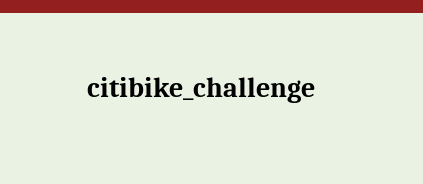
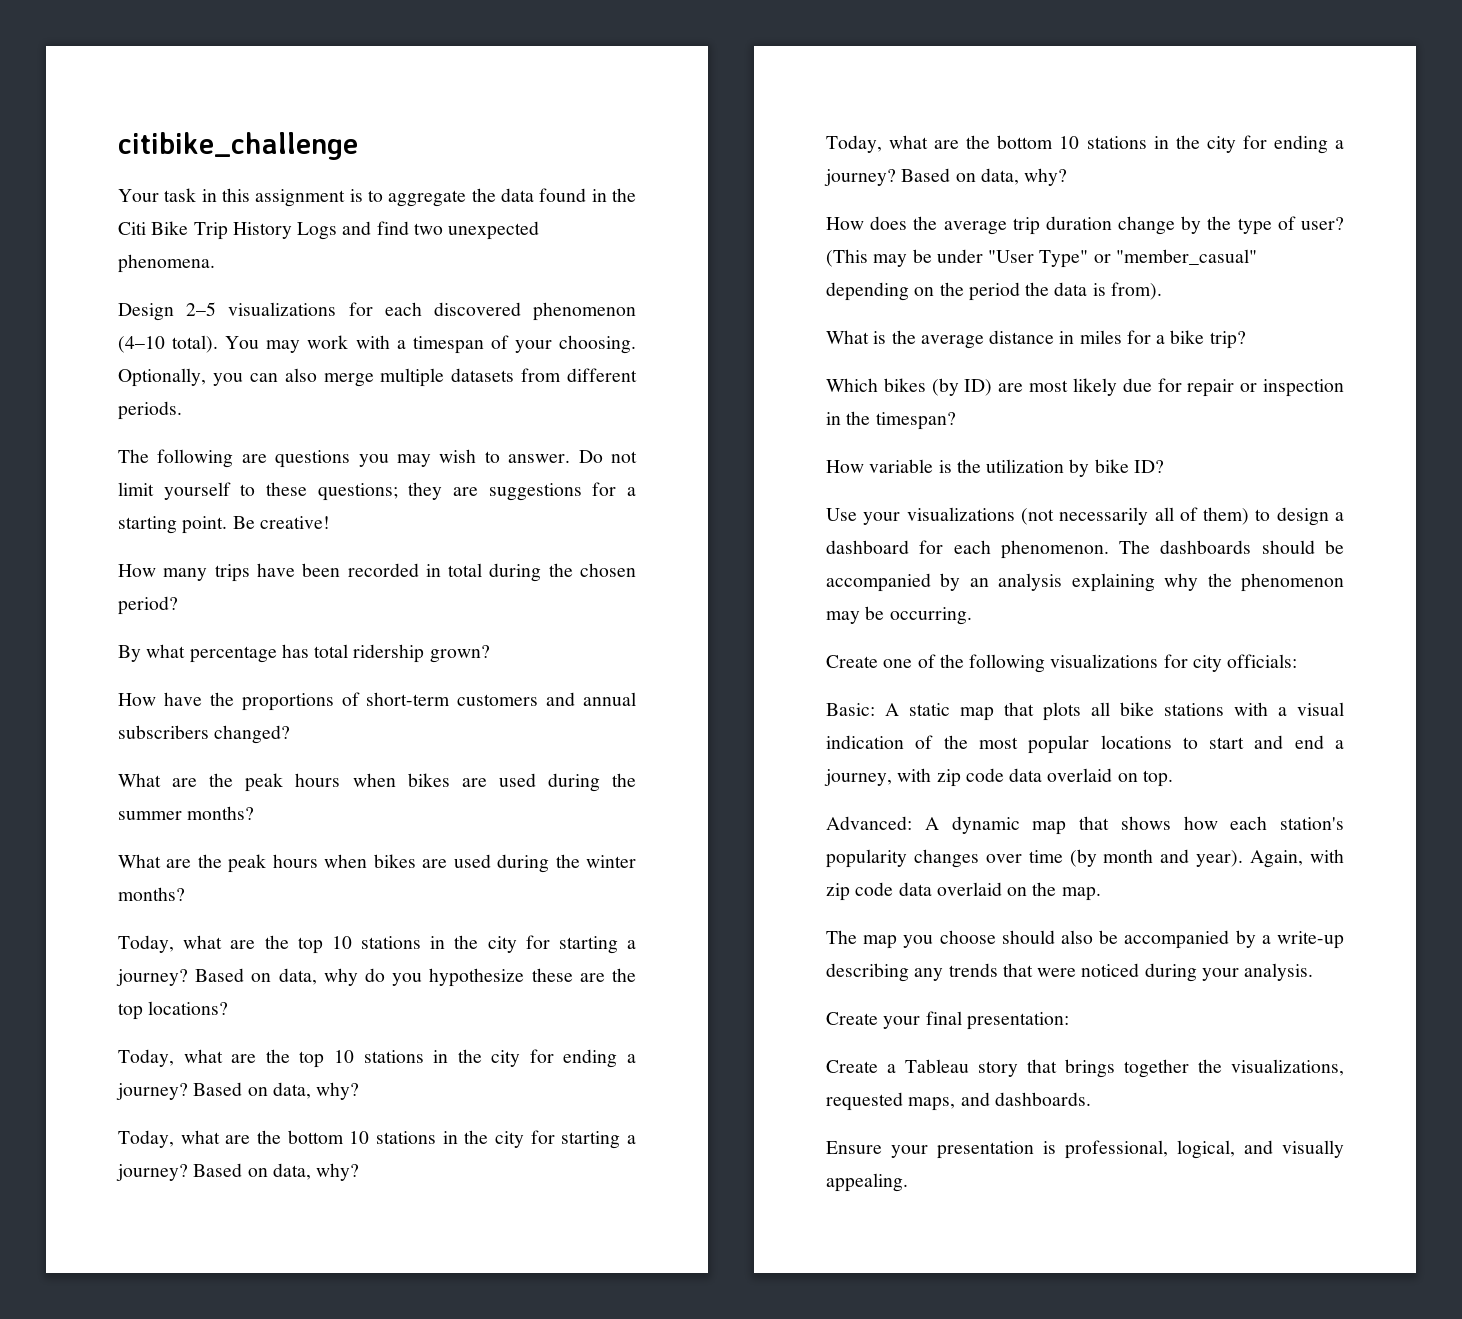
+ Your task in this assignment is to aggregate the data found in the Citi Bike Trip History Logs and find two unexpected phenomena.
+ Design 2–5 visualizations for each discovered phenomenon (4–10 total). You may work with a timespan of your choosing. Optionally, you can also merge multiple datasets from different periods.
+ The following are questions you may wish to answer. Do not limit yourself to these questions; they are suggestions for a starting point. Be creative!
+ How many trips have been recorded in total during the chosen period?
+ By what percentage has total ridership grown?
+ How have the proportions of short-term customers and annual subscribers changed?
+ What are the peak hours when bikes are used during the summer months?
+ What are the peak hours when bikes are used during the winter months?
+ Today, what are the top 10 stations in the city for starting a journey? Based on data, why do you hypothesize these are the top locations?
+ Today, what are the top 10 stations in the city for ending a journey? Based on data, why?
+ Today, what are the bottom 10 stations in the city for starting a journey? Based on data, why?
+ Today, what are the bottom 10 stations in the city for ending a journey? Based on data, why?
+ How does the average trip duration change by the type of user? (This may be under "User Type" or "member_casual" depending on the period the data is from).
+ What is the average distance in miles for a bike trip?
+ Which bikes (by ID) are most likely due for repair or inspection in the timespan?
+ How variable is the utilization by bike ID?
+ Use your visualizations (not necessarily all of them) to design a dashboard for each phenomenon. The dashboards should be accompanied by an analysis explaining why the phenomenon may be occurring.
+ Create one of the following visualizations for city officials:
+ Basic: A static map that plots all bike stations with a visual indication of the most popular locations to start and end a journey, with zip code data overlaid on top.
+ Advanced: A dynamic map that shows how each station's popularity changes over time (by month and year). Again, with zip code data overlaid on the map.
+ The map you choose should also be accompanied by a write-up describing any trends that were noticed during your analysis.
+ Create your final presentation:
+ Create a Tableau story that brings together the visualizations, requested maps, and dashboards.
+ Ensure your presentation is professional, logical, and visually appealing.

